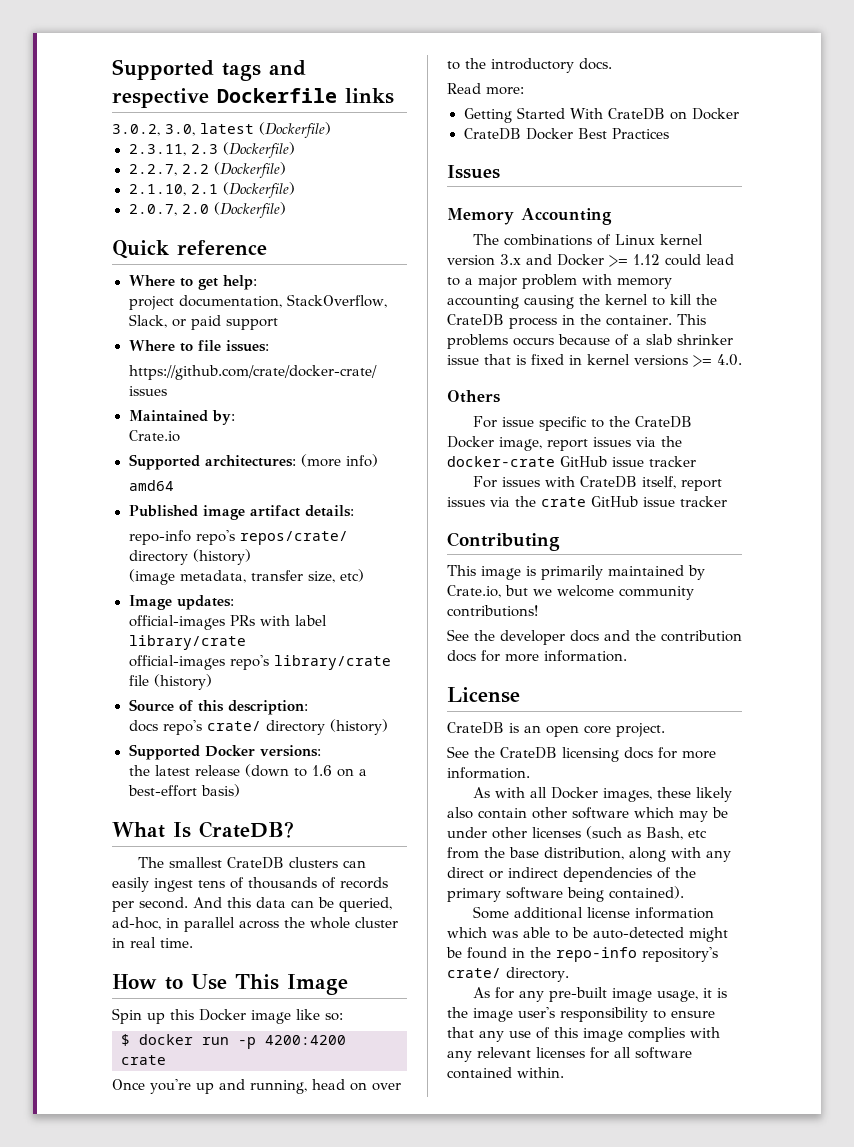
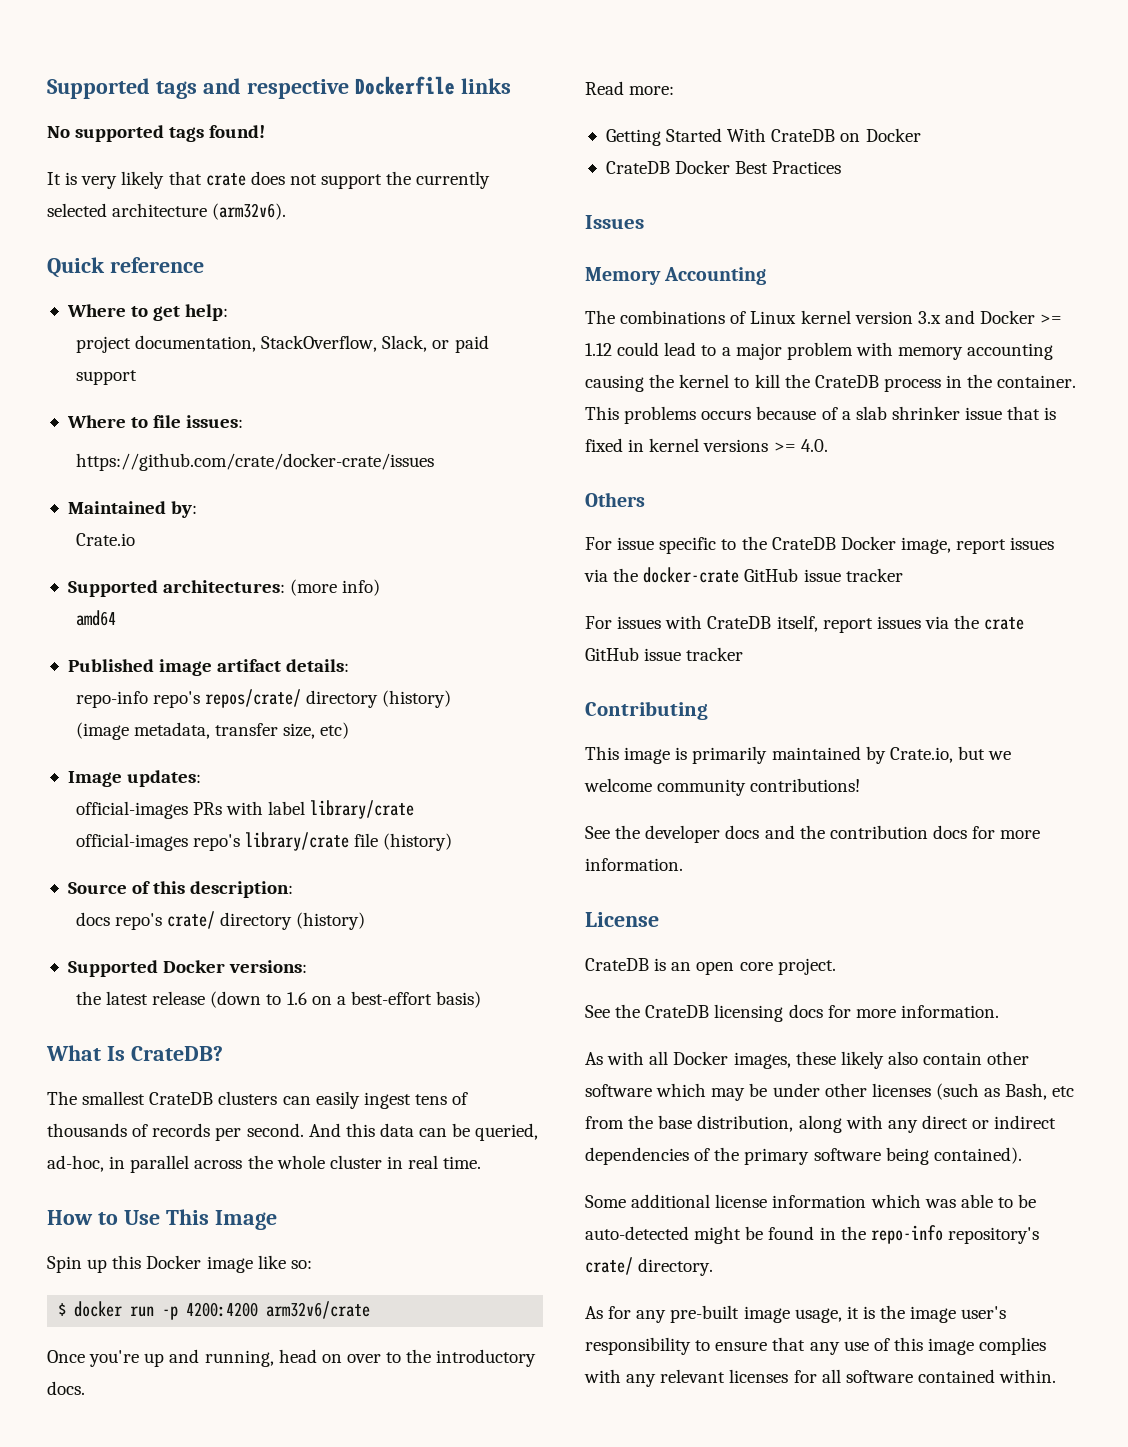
- 3.0.2, 3.0, latest (Dockerfile)
- 2.3.11, 2.3 (Dockerfile)
- 2.2.7, 2.2 (Dockerfile)
- 2.1.10, 2.1 (Dockerfile)
- 2.0.7, 2.0 (Dockerfile)
+ No supported tags found!
+ It is very likely that crate does not support the currently selected architecture (arm32v6).
- $ docker run -p 4200:4200 crate
+ $ docker run -p 4200:4200 arm32v6/crate

